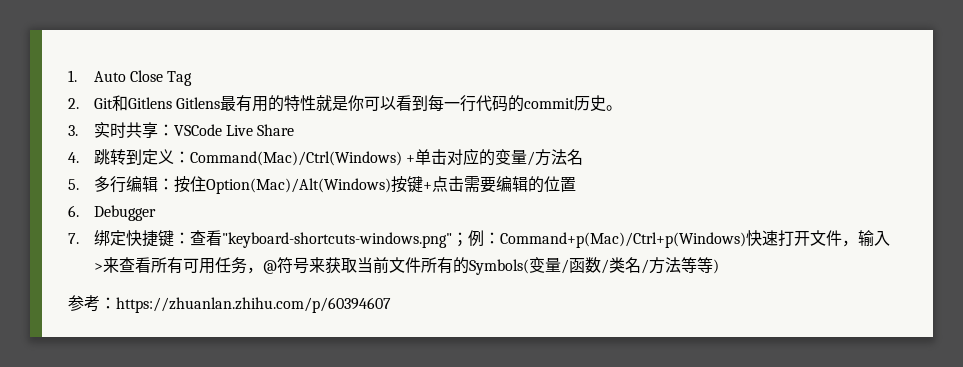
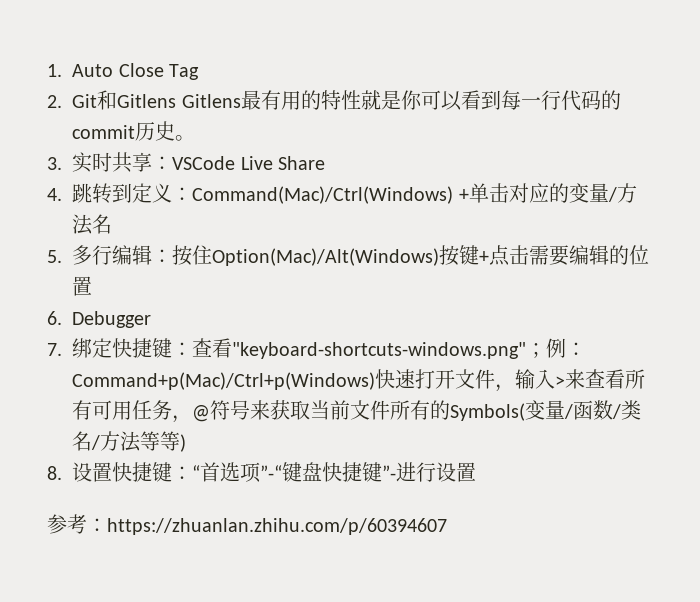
+ 8.设置快捷键：“首选项”-“键盘快捷键”-进行设置

